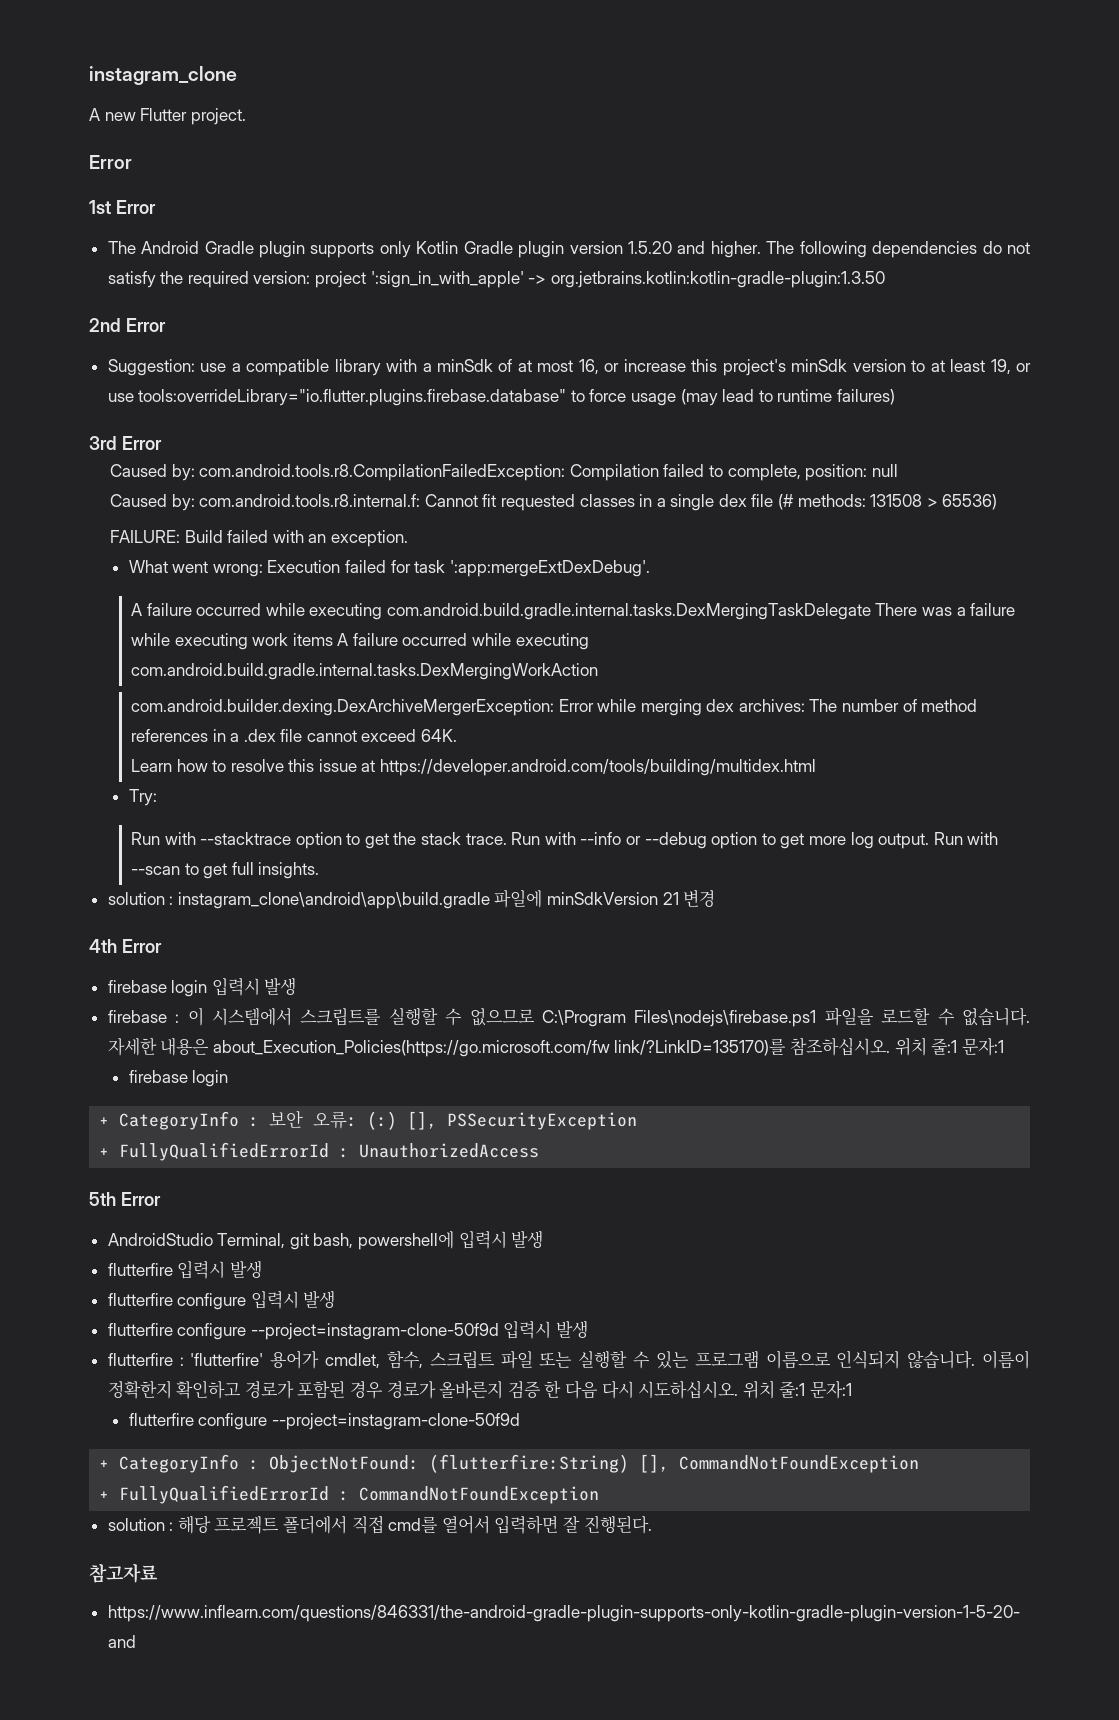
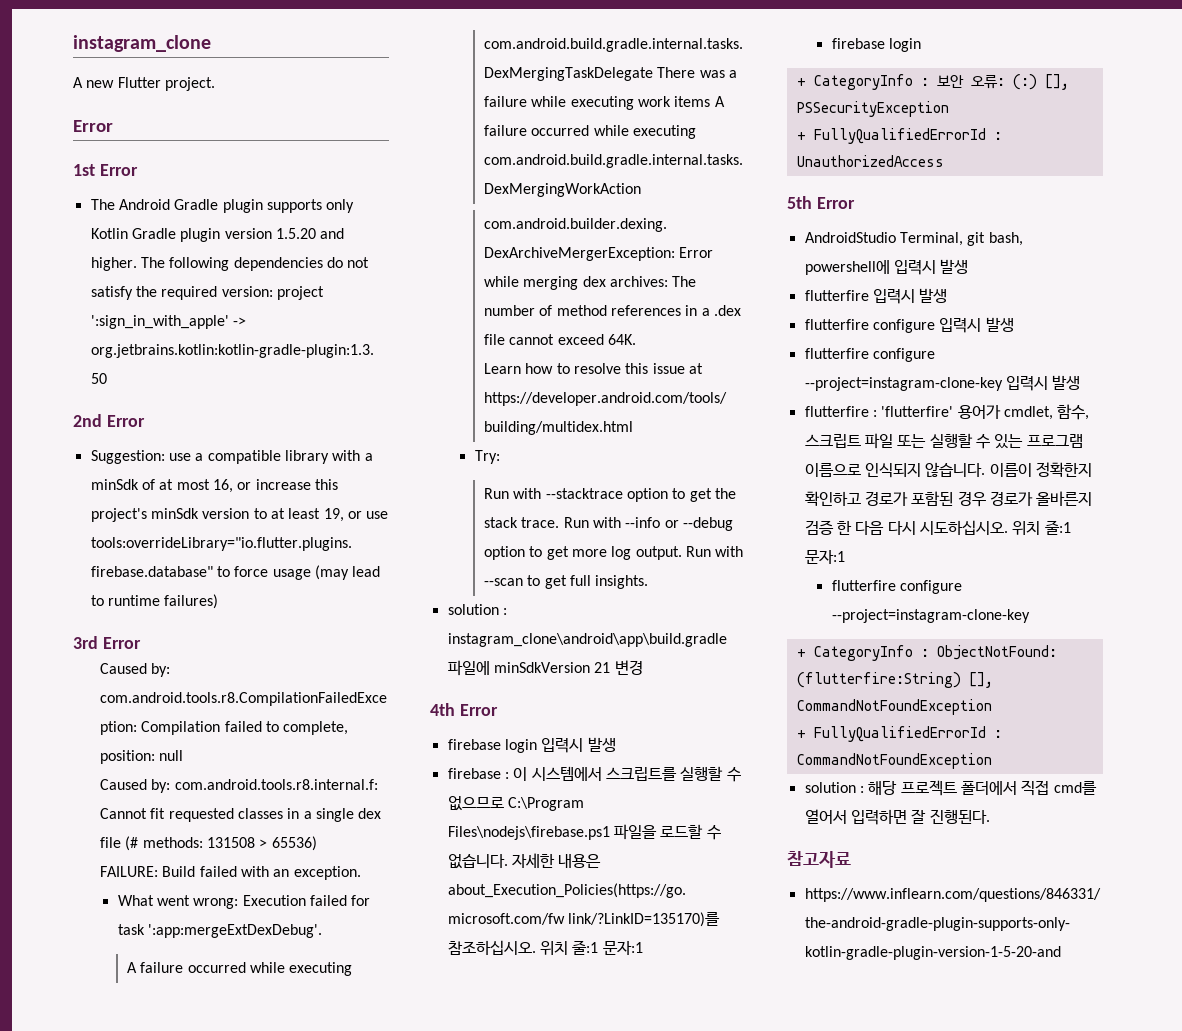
- flutterfire configure --project=instagram-clone-50f9d 입력시 발생
+ flutterfire configure --project=instagram-clone-key 입력시 발생
  이름이 정확한지 확인하고 경로가 포함된 경우 경로가 올바른지 검증 한 다음 다시 시도하십시오. 위치 줄:1 문자:1
- flutterfire configure --project=instagram-clone-50f9d
+ flutterfire configure --project=instagram-clone-key

